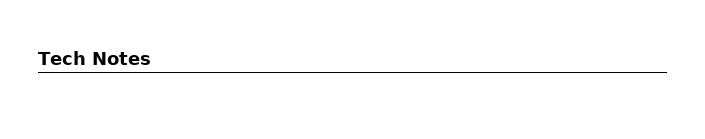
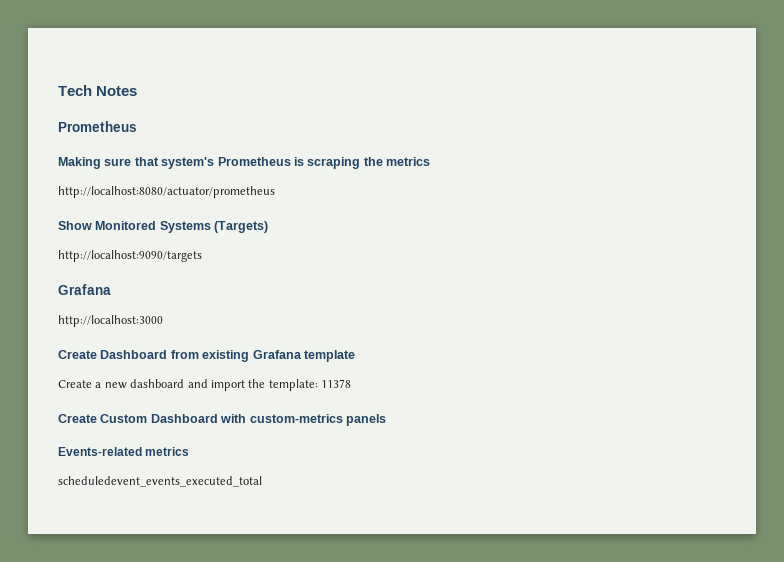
  Tech Notes
+ Prometheus
+ Making sure that system's Prometheus is scraping the metrics
+ http://localhost:8080/actuator/prometheus
+ Show Monitored Systems (Targets)
+ http://localhost:9090/targets
+ Grafana
+ http://localhost:3000
+ Create Dashboard from existing Grafana template
+ Create a new dashboard and import the template: 11378
+ Create Custom Dashboard with custom-metrics panels
+ Events-related metrics
+ scheduledevent_events_executed_total

